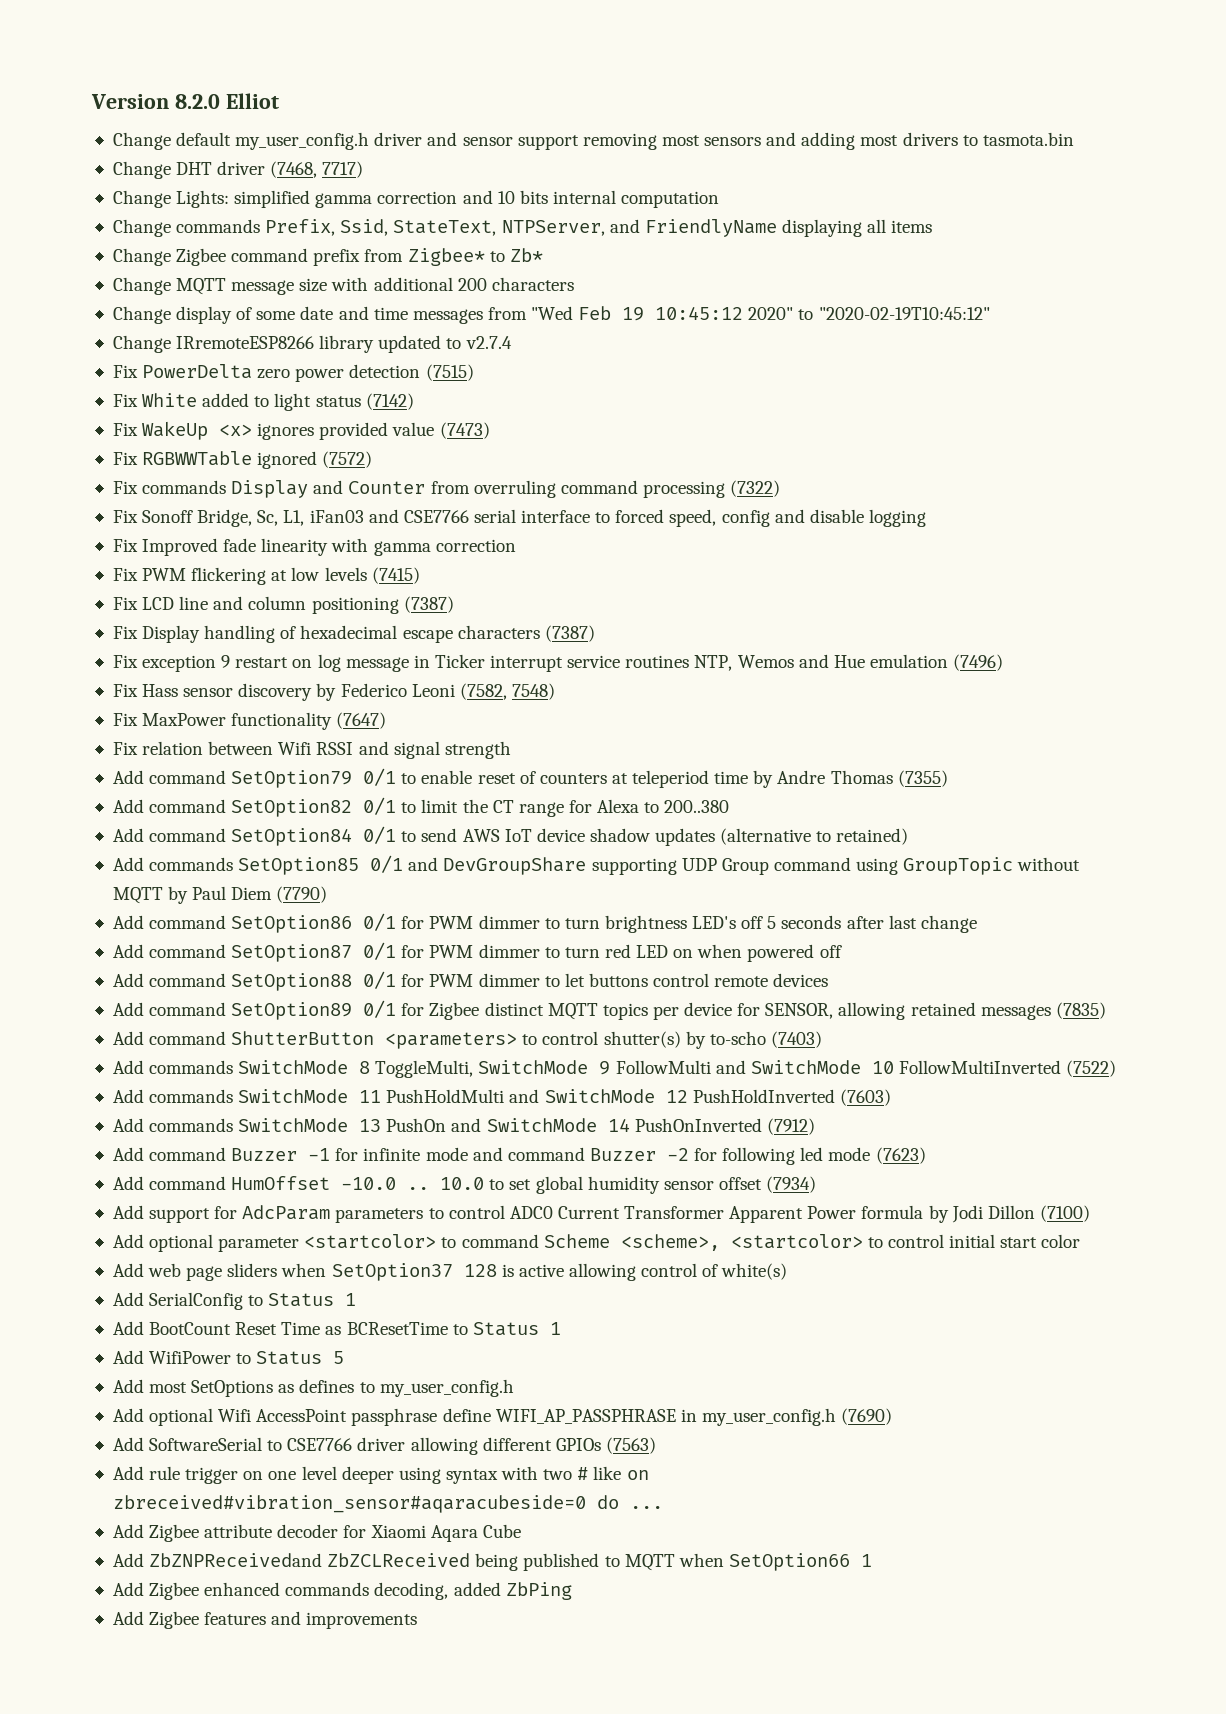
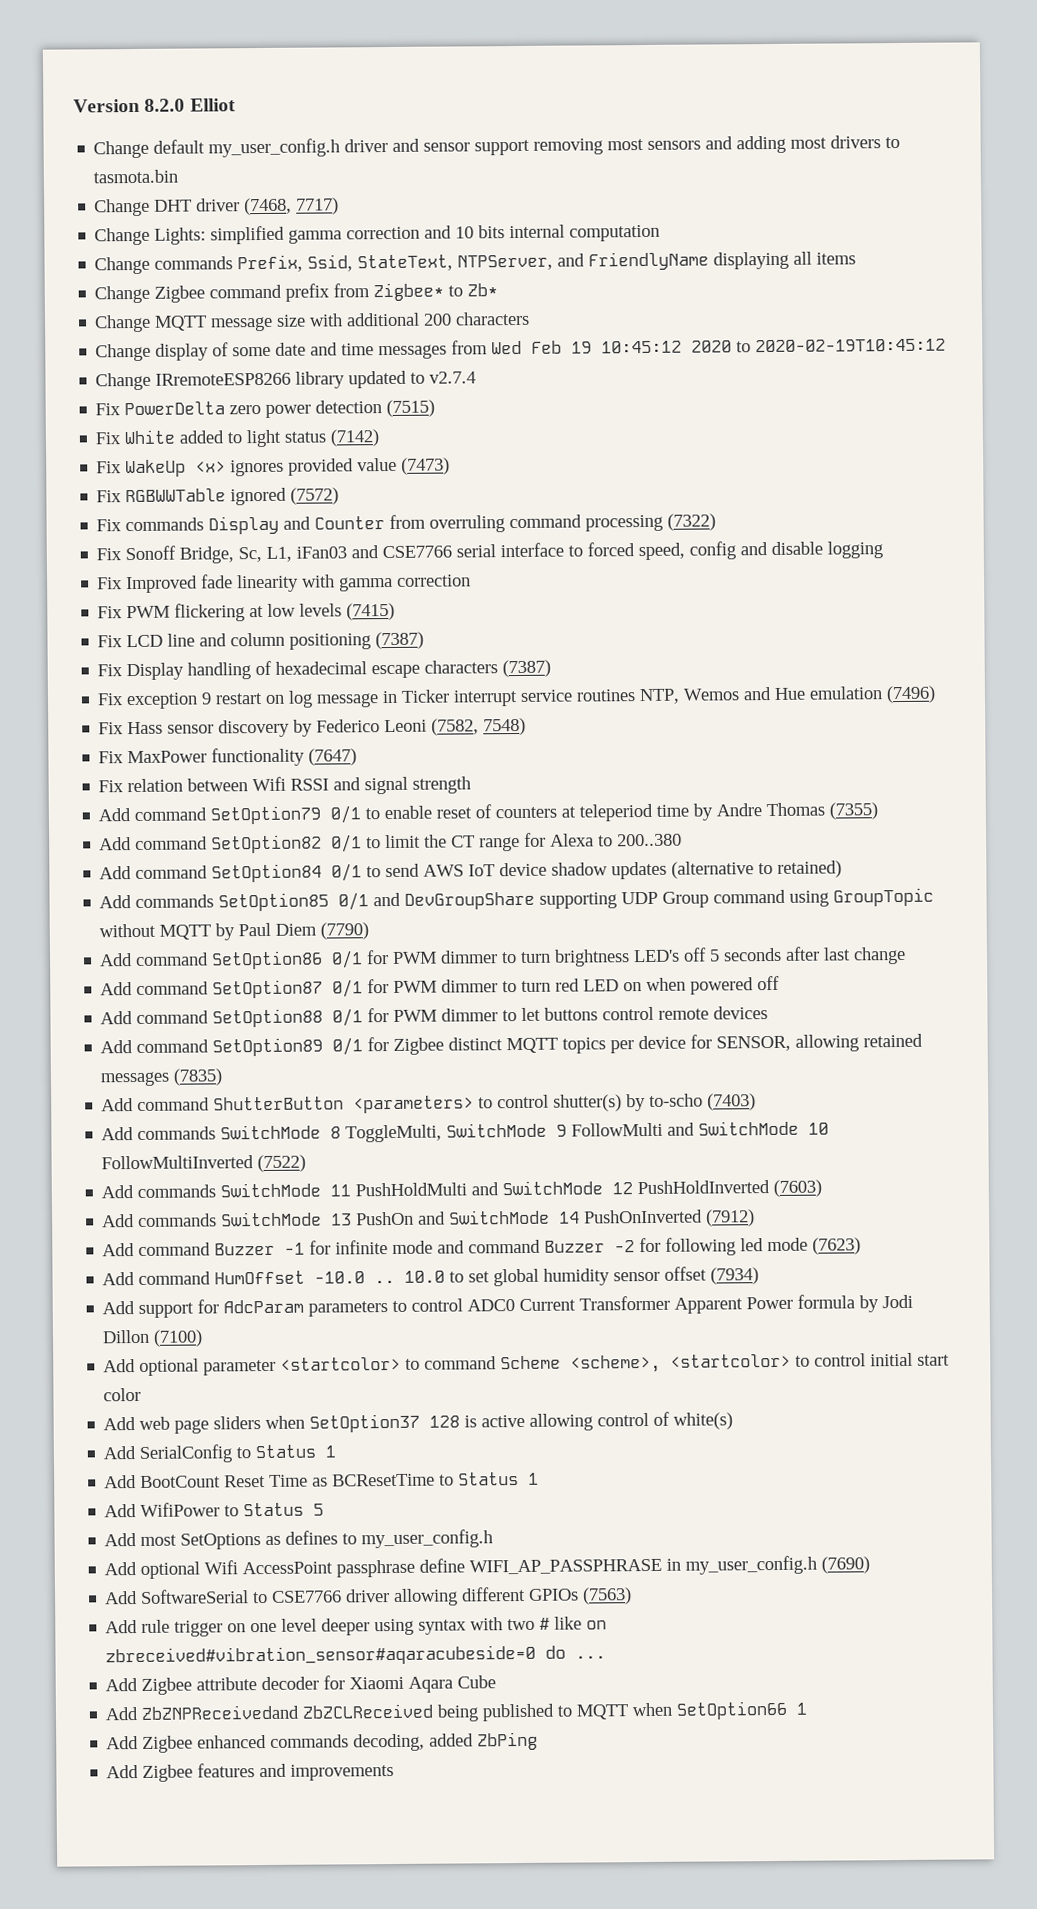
- Change display of some date and time messages from "Wed Feb 19 10:45:12 2020" to "2020-02-19T10:45:12"
+ Change display of some date and time messages from Wed Feb 19 10:45:12 2020 to 2020-02-19T10:45:12

